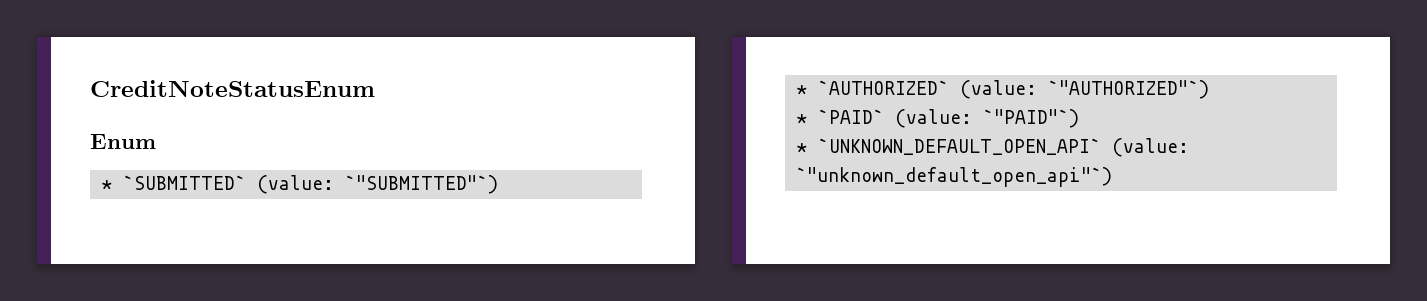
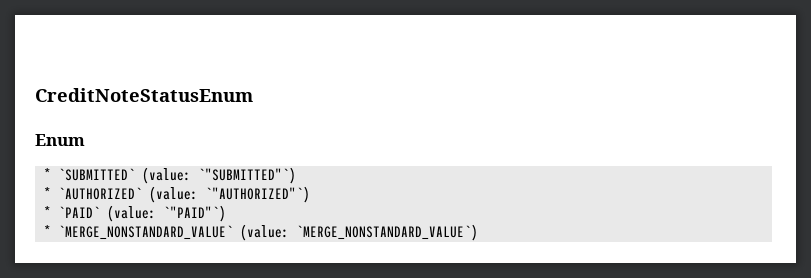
- * `UNKNOWN_DEFAULT_OPEN_API` (value: `"unknown_default_open_api"`)
+ * `MERGE_NONSTANDARD_VALUE` (value: `MERGE_NONSTANDARD_VALUE`)

